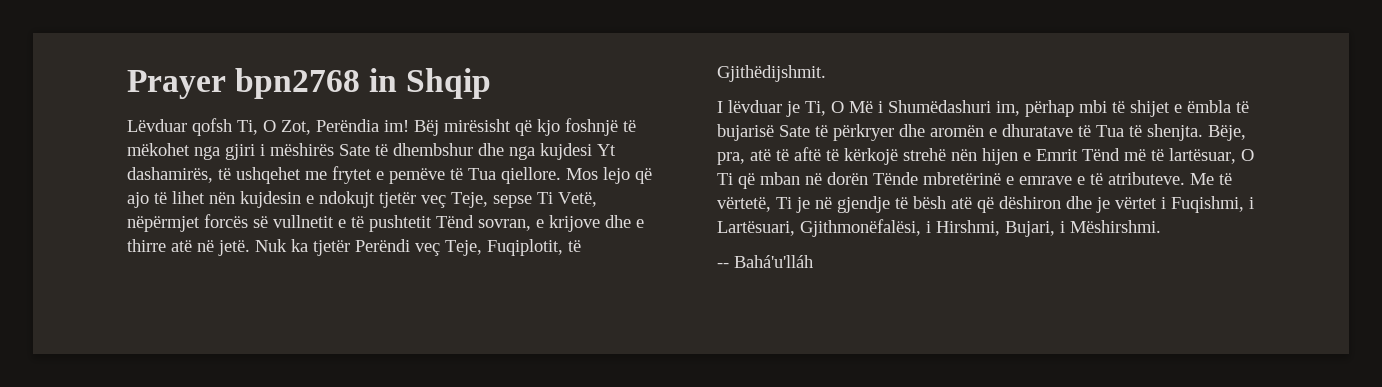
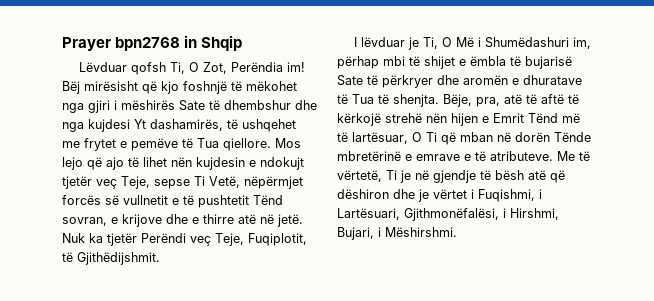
- -- Bahá'u'lláh

